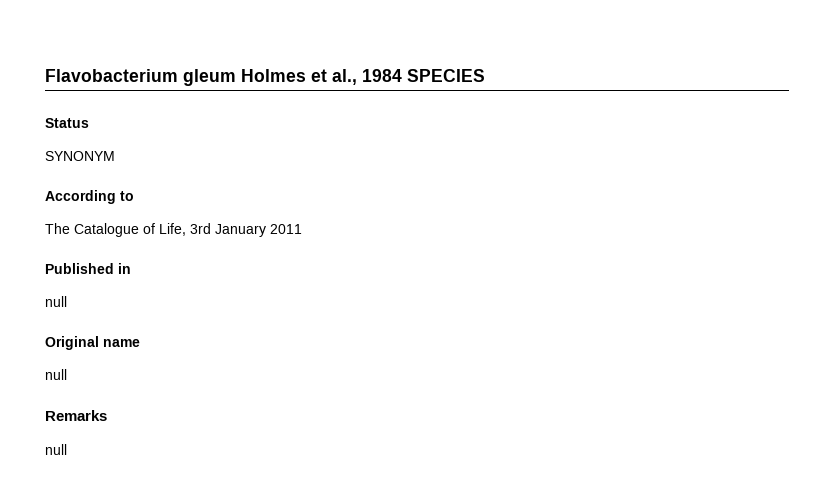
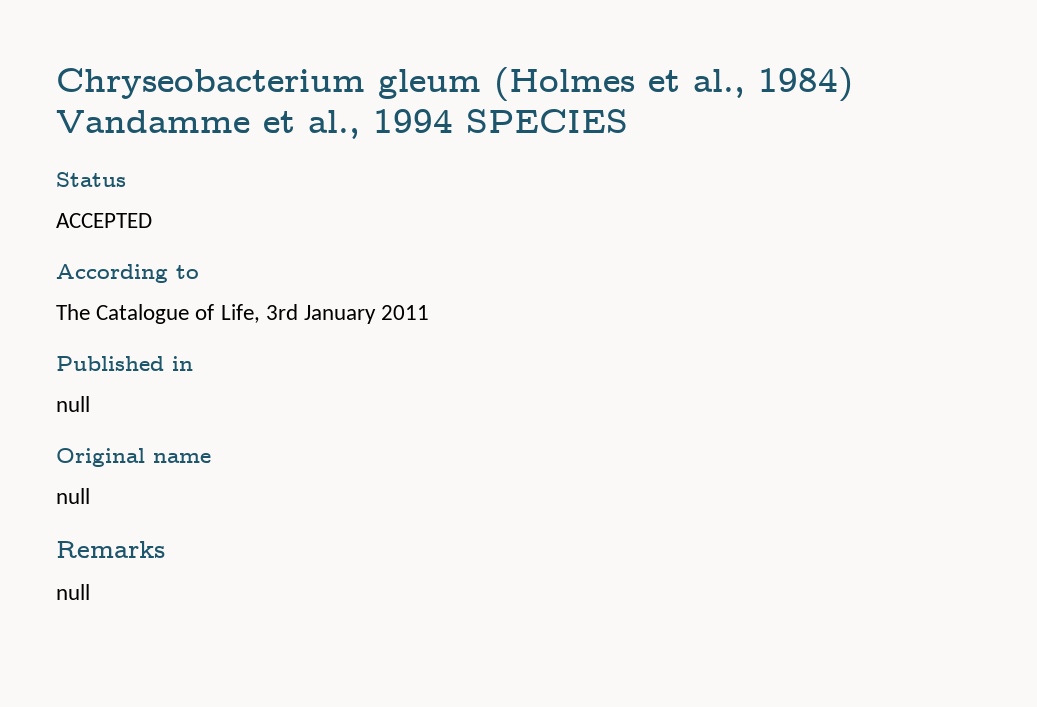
- Flavobacterium gleum Holmes et al., 1984 SPECIES
+ Chryseobacterium gleum (Holmes et al., 1984) Vandamme et al., 1994 SPECIES
- SYNONYM
+ ACCEPTED

